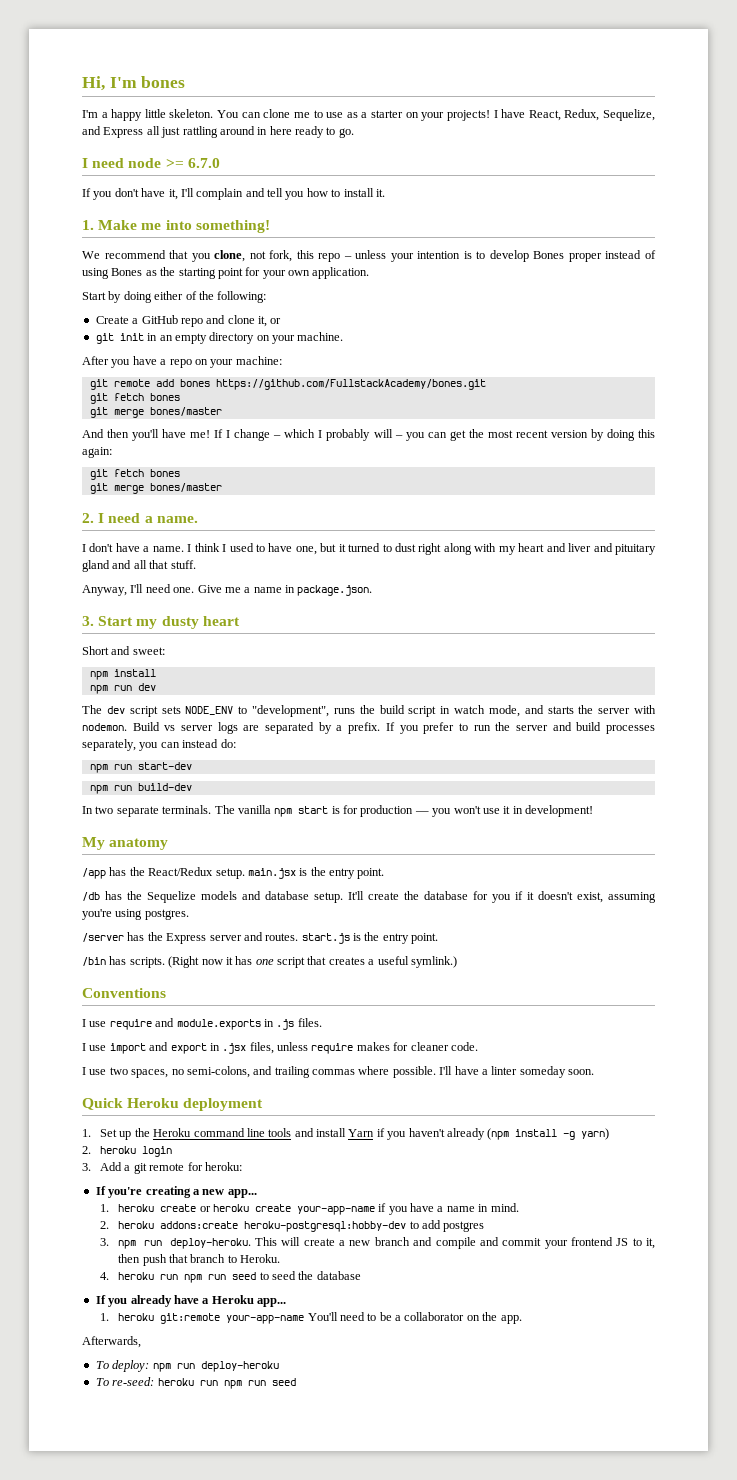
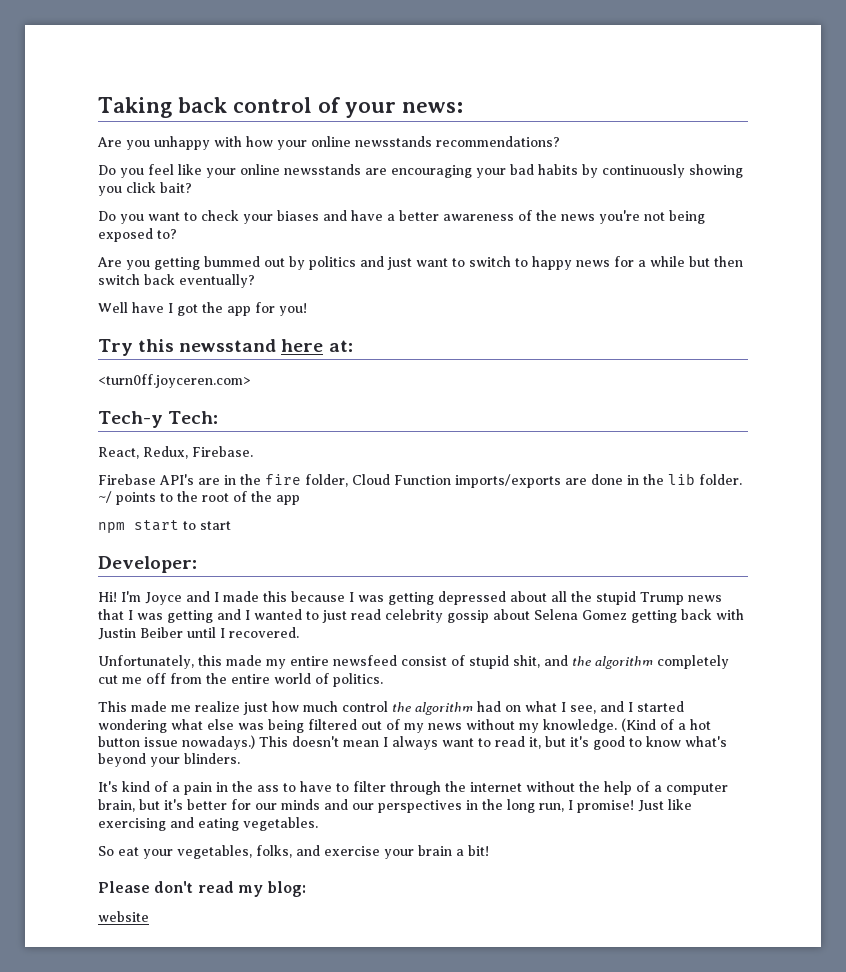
- Hi, I'm bones
- I'm a happy little skeleton. You can clone me to use as a starter on your projects! I have React, Redux, Sequelize, and Express all just rattling around in here ready to go.
- I need node >= 6.7.0
- If you don't have it, I'll complain and tell you how to install it.
- 1. Make me into something!
- We recommend that you clone, not fork, this repo – unless your intention is to develop Bones proper instead of using Bones as the starting point for your own application.
- Start by doing either of the following:
- Create a GitHub repo and clone it, or
- git init in an empty directory on your machine.
- After you have a repo on your machine:
- git remote add bones https://github.com/FullstackAcademy/bones.git
- git fetch bones
- git merge bones/master
- And then you'll have me! If I change – which I probably will – you can get the most recent version by doing this again:
- git fetch bones
- git merge bones/master
- 2. I need a name.
- I don't have a name. I think I used to have one, but it turned to dust right along with my heart and liver and pituitary gland and all that stuff.
- Anyway, I'll need one. Give me a name in package.json.
- 3. Start my dusty heart
- Short and sweet:
- npm install
- npm run dev
- The dev script sets NODE_ENV to "development", runs the build script in watch mode, and starts the server with nodemon. Build vs server logs are separated by a prefix. If you prefer to run the server and build processes separately, you can instead do:
- npm run start-dev
- npm run build-dev
- In two separate terminals. The vanilla npm start is for production — you won't use it in development!
- My anatomy
- /app has the React/Redux setup. main.jsx is the entry point.
- /db has the Sequelize models and database setup. It'll create the database for you if it doesn't exist, assuming you're using postgres.
- /server has the Express server and routes. start.js is the entry point.
- /bin has scripts. (Right now it has one script that creates a useful symlink.)
- Conventions
- I use require and module.exports in .js files.
- I use import and export in .jsx files, unless require makes for cleaner code.
- I use two spaces, no semi-colons, and trailing commas where possible. I'll have a linter someday soon.
- Quick Heroku deployment
- 1. Set up the Heroku command line tools and install Yarn if you haven't already (npm install -g yarn)
- 2. heroku login
- 3. Add a git remote for heroku:
- If you're creating a new app...
- 1. heroku create or heroku create your-app-name if you have a name in mind.
- 2. heroku addons:create heroku-postgresql:hobby-dev to add postgres
- 3. npm run deploy-heroku. This will create a new branch and compile and commit your frontend JS to it, then push that branch to Heroku.
- 4. heroku run npm run seed to seed the database
- If you already have a Heroku app...
- 1. heroku git:remote your-app-name You'll need to be a collaborator on the app.
- Afterwards,
- To deploy: npm run deploy-heroku
- To re-seed: heroku run npm run seed
+ Taking back control of your news:
+ Are you unhappy with how your online newsstands recommendations?
+ Do you feel like your online newsstands are encouraging your bad habits by continuously showing you click bait?
+ Do you want to check your biases and have a better awareness of the news you're not being exposed to?
+ Are you getting bummed out by politics and just want to switch to happy news for a while but then switch back eventually?
+ Well have I got the app for you!
+ Try this newsstand here at:
+ <turn0ff.joyceren.com>
+ Tech-y Tech:
+ React, Redux, Firebase.
+ Firebase API's are in the fire folder, Cloud Function imports/exports are done in the lib folder. ~/ points to the root of the app
+ npm start to start
+ Developer:
+ Hi! I'm Joyce and I made this because I was getting depressed about all the stupid Trump news that I was getting and I wanted to just read celebrity gossip about Selena Gomez getting back with Justin Beiber until I recovered.
+ Unfortunately, this made my entire newsfeed consist of stupid shit, and the algorithm completely cut me off from the entire world of politics.
+ This made me realize just how much control the algorithm had on what I see, and I started wondering what else was being filtered out of my news without my knowledge. (Kind of a hot button issue nowadays.) This doesn't mean I always want to read it, but it's good to know what's beyond your blinders.
+ It's kind of a pain in the ass to have to filter through the internet without the help of a computer brain, but it's better for our minds and our perspectives in the long run, I promise! Just like exercising and eating vegetables.
+ So eat your vegetables, folks, and exercise your brain a bit!
+ Please don't read my blog:
+ website

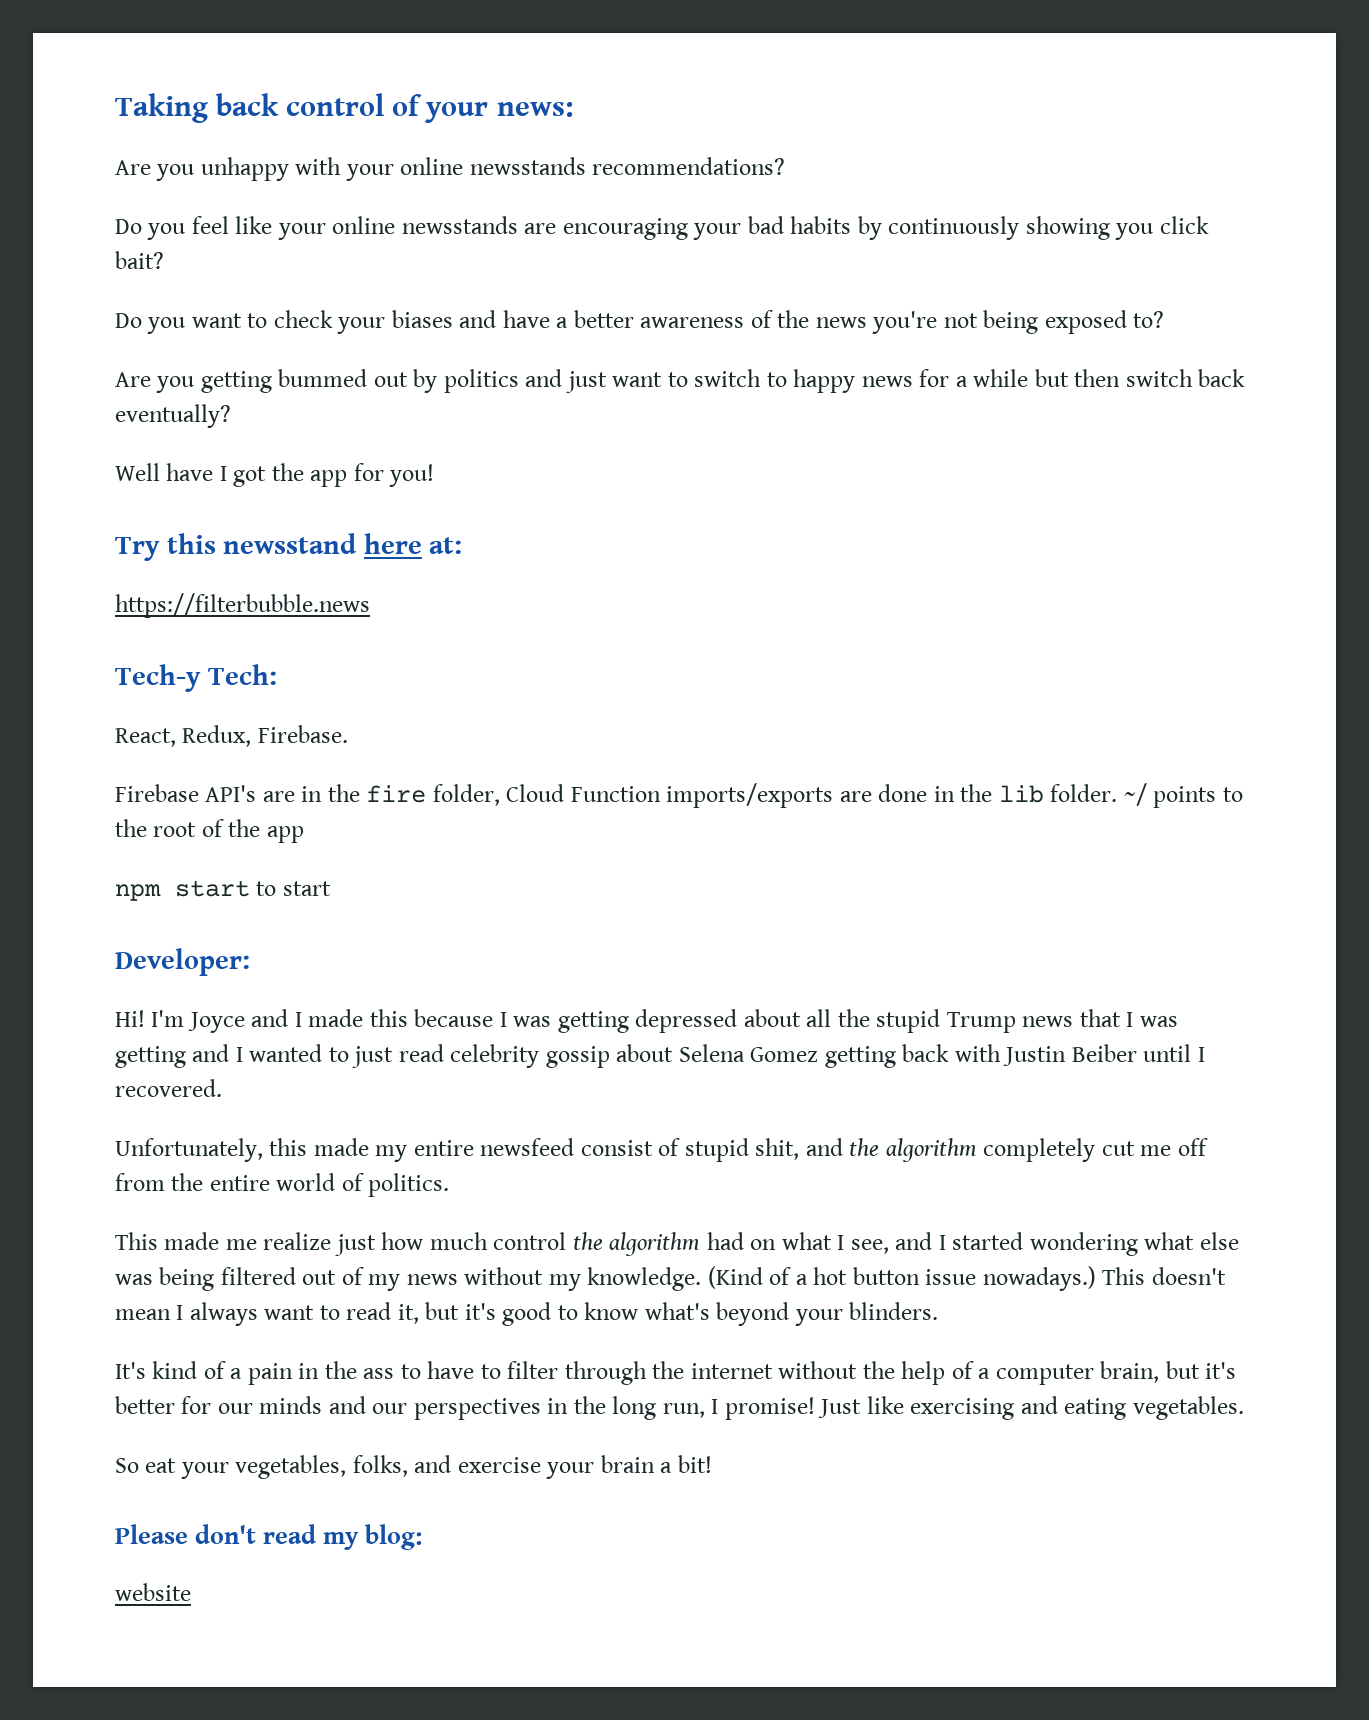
- Are you unhappy with how your online newsstands recommendations?
+ Are you unhappy with your online newsstands recommendations?
- <turn0ff.joyceren.com>
+ https://filterbubble.news

